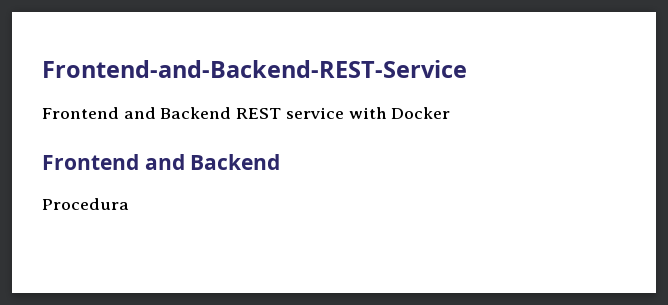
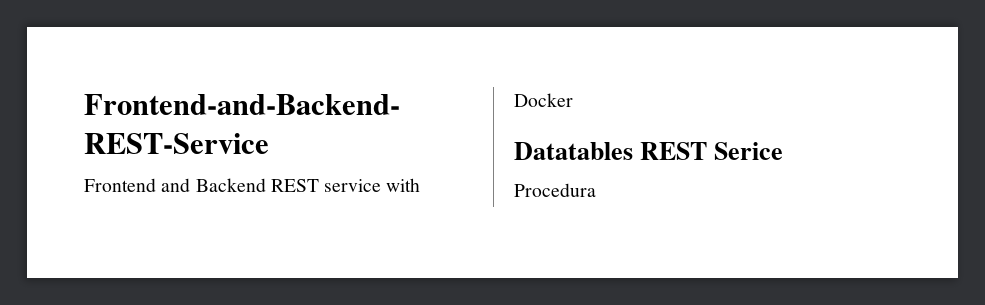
  Frontend and Backend REST service with Docker
- Frontend and Backend
+ Datatables REST Serice

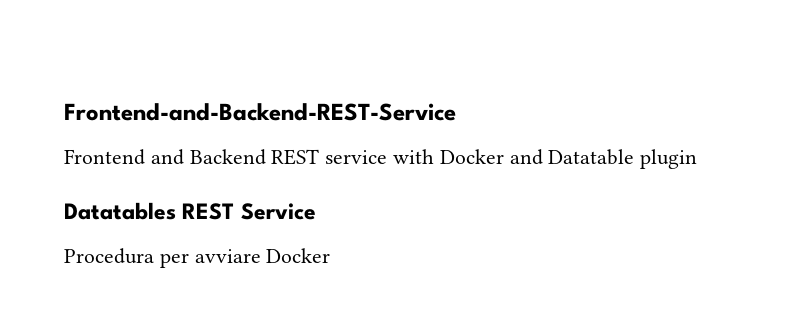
- Frontend and Backend REST service with Docker
+ Frontend and Backend REST service with Docker and Datatable plugin
- Datatables REST Serice
+ Datatables REST Service
- Procedura
+ Procedura per avviare Docker

